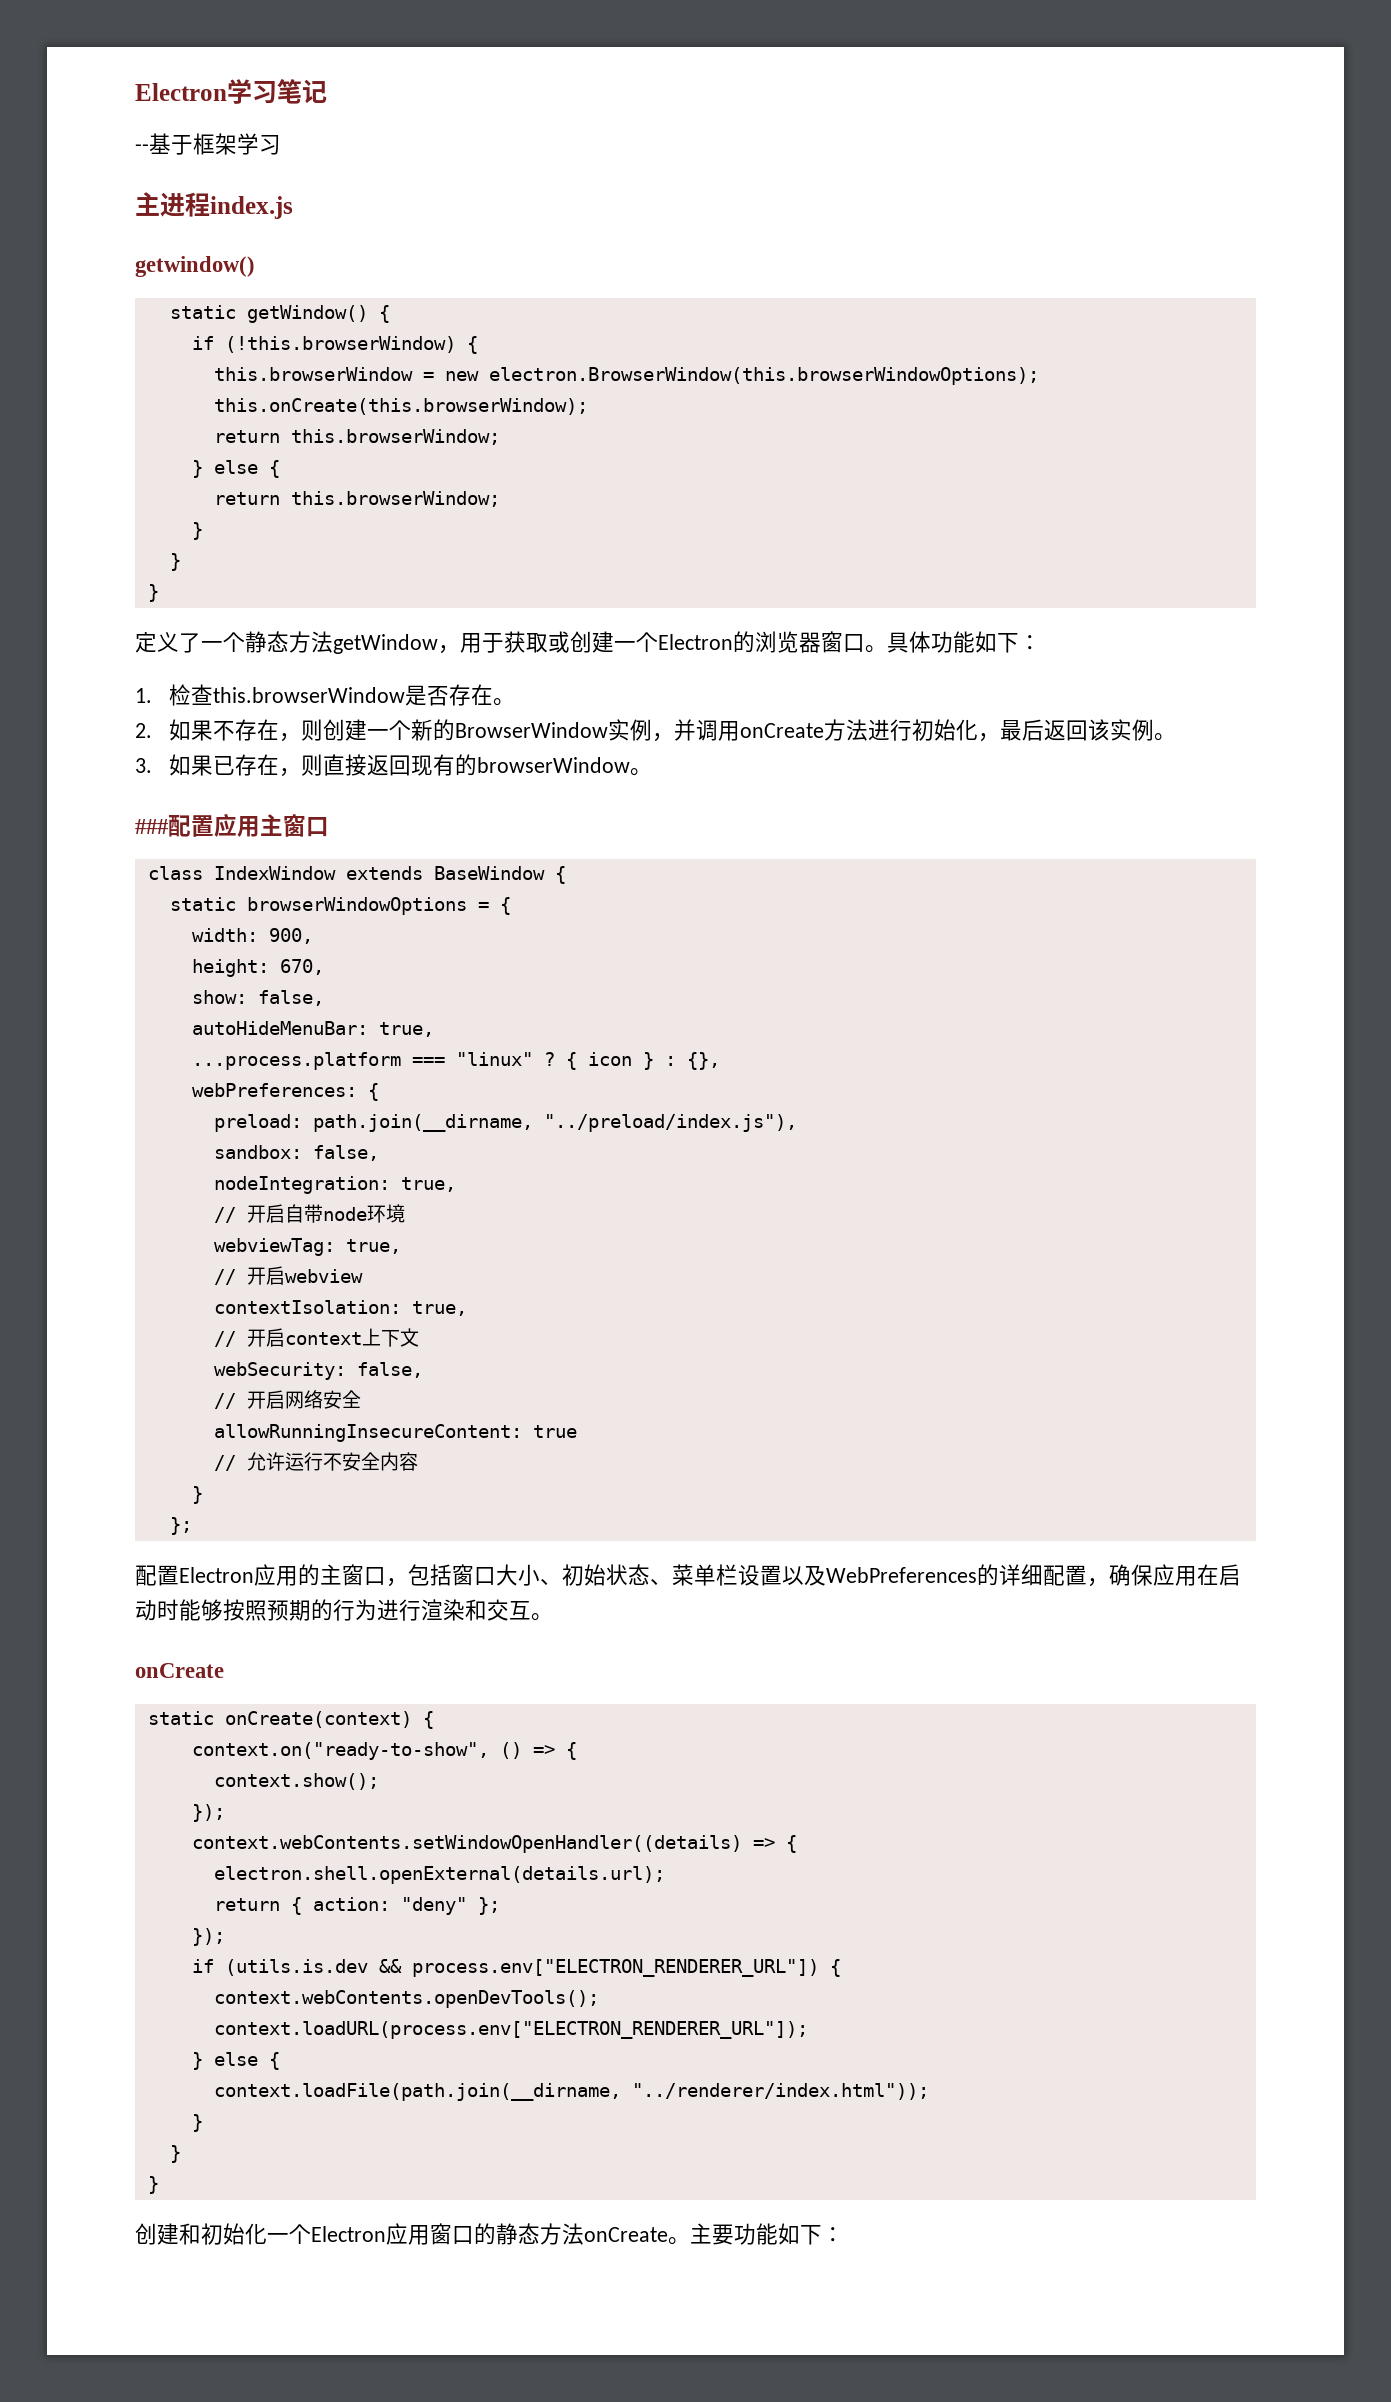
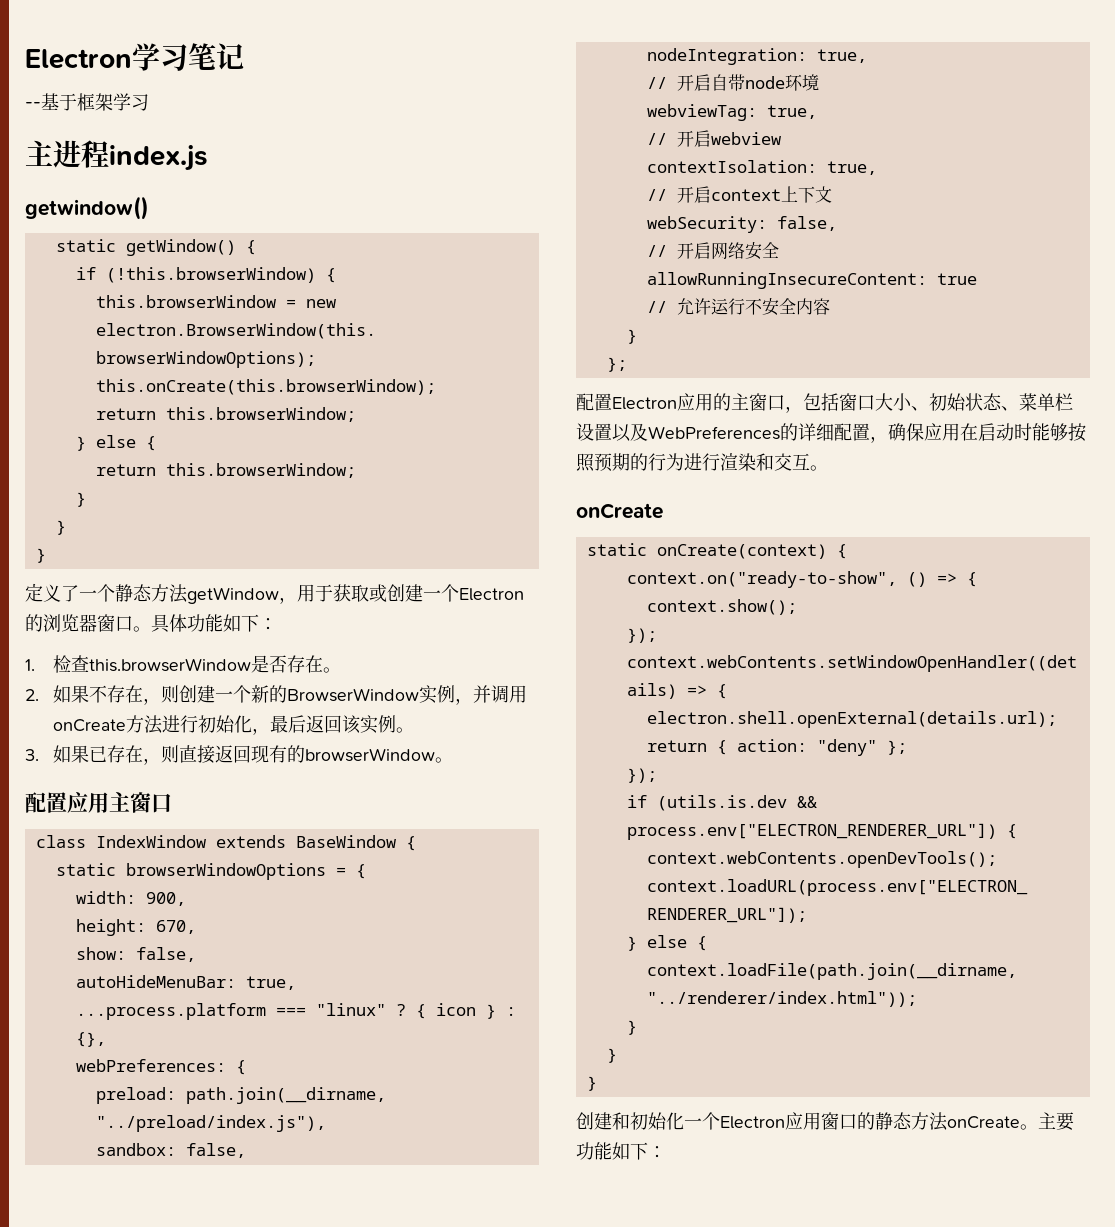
- ###配置应用主窗口
+ 配置应用主窗口

